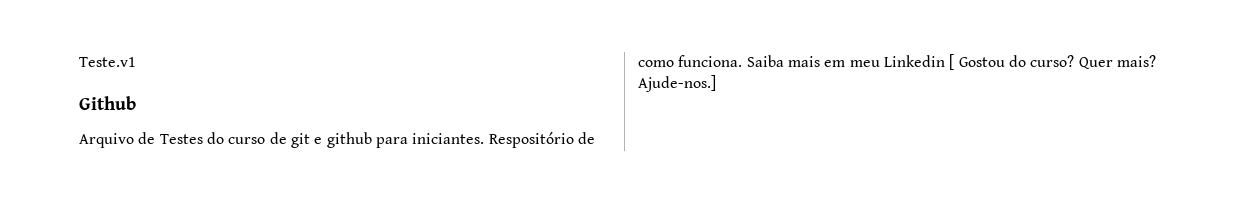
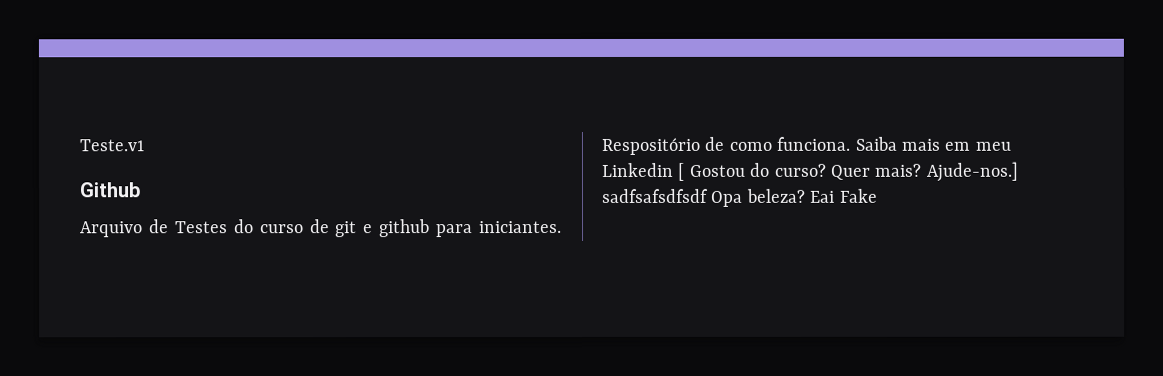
- Ajude-nos.]
+ Ajude-nos.] sadfsafsdfsdf Opa beleza? Eai Fake

